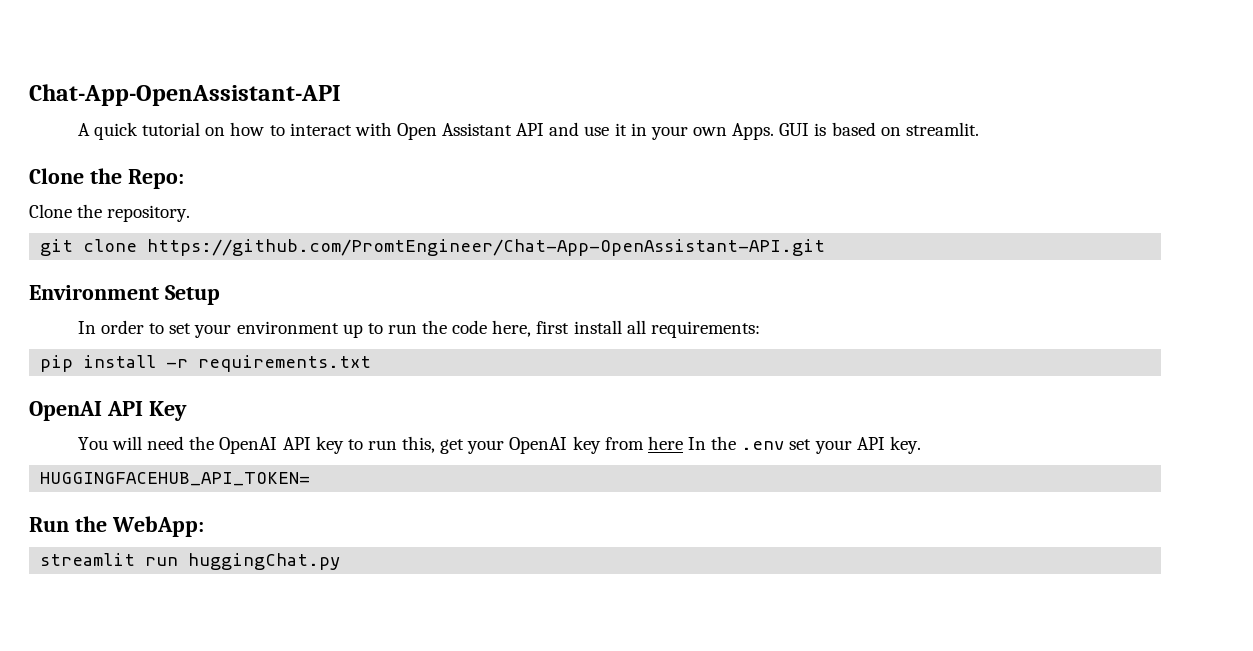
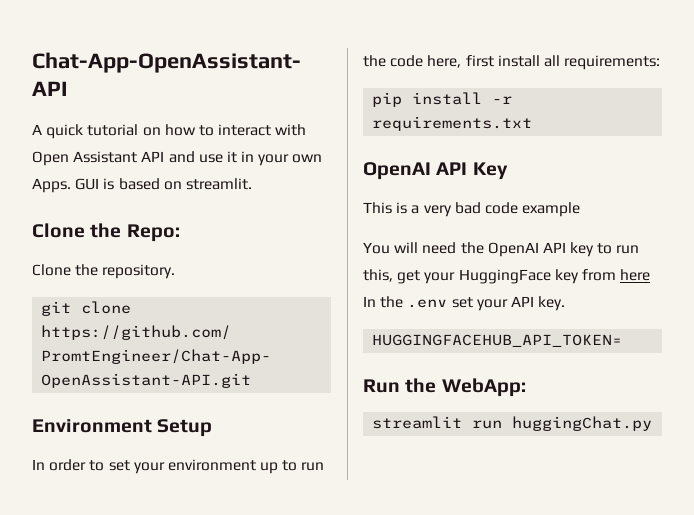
+ This is a very bad code example
- You will need the OpenAI API key to run this, get your OpenAI key from here In the .env set your API key.
+ You will need the OpenAI API key to run this, get your HuggingFace key from here In the .env set your API key.

